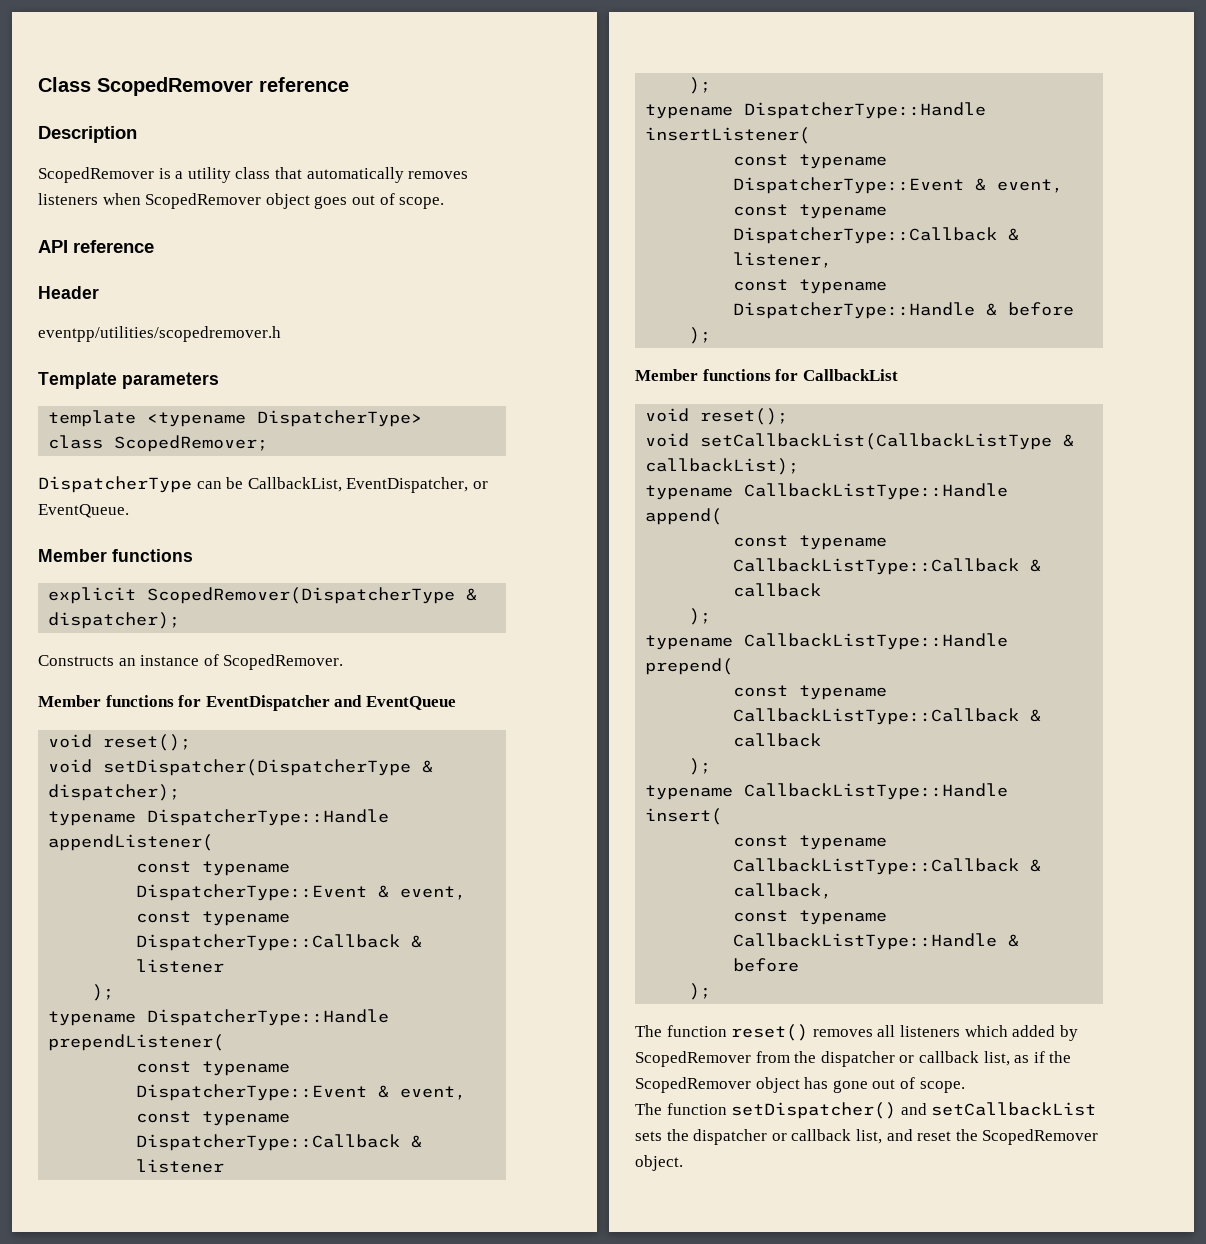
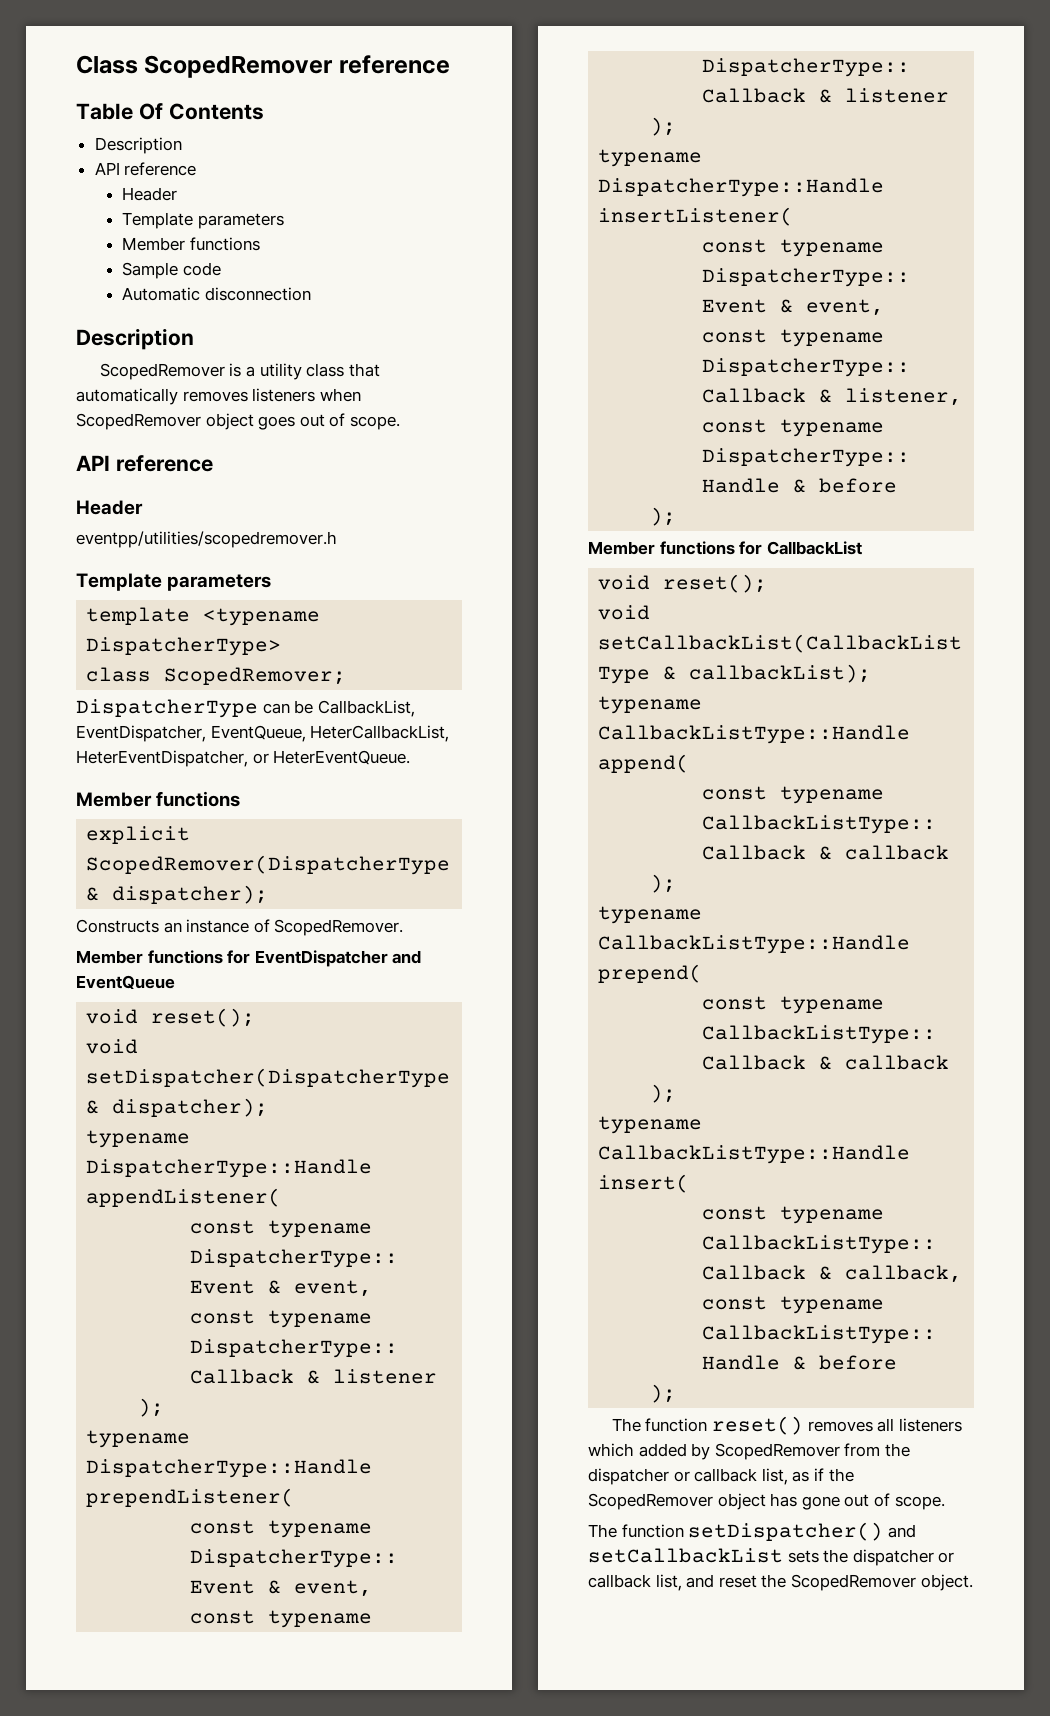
+ Table Of Contents
+ Description
+ API reference
+ Header
+ Template parameters
+ Member functions
+ Sample code
+ Automatic disconnection
- DispatcherType can be CallbackList, EventDispatcher, or EventQueue.
+ DispatcherType can be CallbackList, EventDispatcher, EventQueue, HeterCallbackList, HeterEventDispatcher, or HeterEventQueue.

